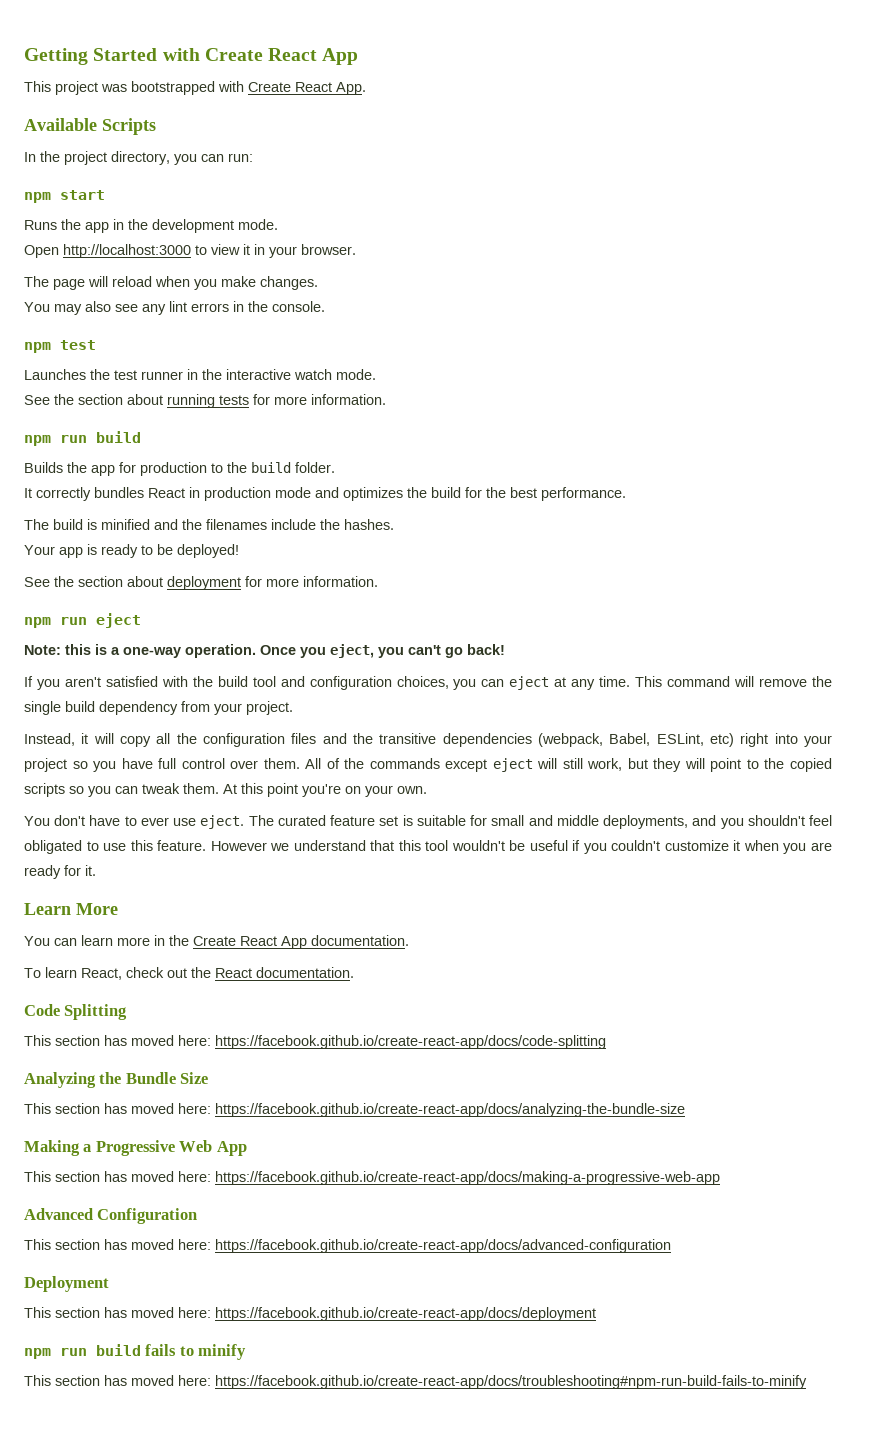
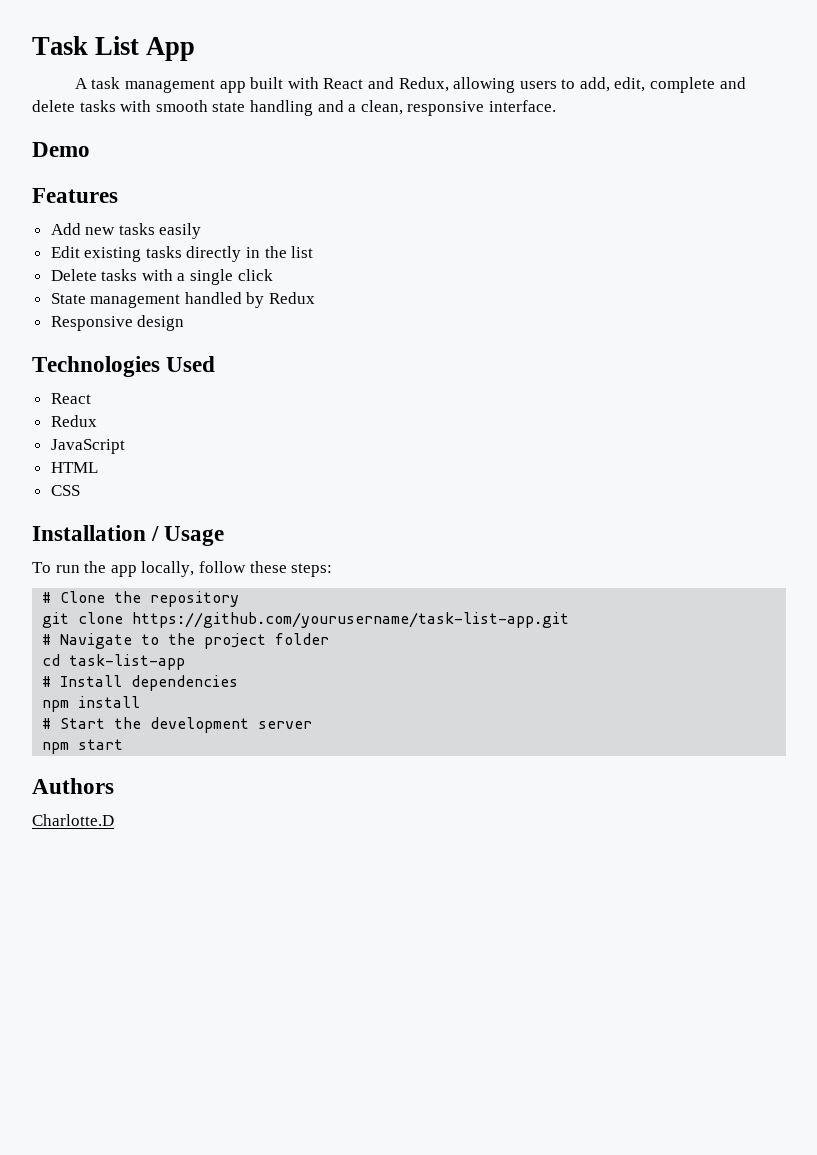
- Getting Started with Create React App
- This project was bootstrapped with Create React App.
- Available Scripts
- In the project directory, you can run:
+ Task List App
+ A task management app built with React and Redux, allowing users to add, edit, complete and delete tasks with smooth state handling and a clean, responsive interface.
+ Demo
+ Features
+ Add new tasks easily
+ Edit existing tasks directly in the list
+ Delete tasks with a single click
+ State management handled by Redux
+ Responsive design
+ Technologies Used
+ React
+ Redux
+ JavaScript
+ HTML
+ CSS
+ Installation / Usage
+ To run the app locally, follow these steps:
+ # Clone the repository
+ git clone https://github.com/yourusername/task-list-app.git
+ # Navigate to the project folder
+ cd task-list-app
+ # Install dependencies
+ npm install
+ # Start the development server
  npm start
- Runs the app in the development mode.
- Open http://localhost:3000 to view it in your browser.
- The page will reload when you make changes.
- You may also see any lint errors in the console.
- npm test
- Launches the test runner in the interactive watch mode.
- See the section about running tests for more information.
- npm run build
- Builds the app for production to the build folder.
- It correctly bundles React in production mode and optimizes the build for the best performance.
- The build is minified and the filenames include the hashes.
- Your app is ready to be deployed!
- See the section about deployment for more information.
- npm run eject
- Note: this is a one-way operation. Once you eject, you can't go back!
- If you aren't satisfied with the build tool and configuration choices, you can eject at any time. This command will remove the single build dependency from your project.
- Instead, it will copy all the configuration files and the transitive dependencies (webpack, Babel, ESLint, etc) right into your project so you have full control over them. All of the commands except eject will still work, but they will point to the copied scripts so you can tweak them. At this point you're on your own.
- You don't have to ever use eject. The curated feature set is suitable for small and middle deployments, and you shouldn't feel obligated to use this feature. However we understand that this tool wouldn't be useful if you couldn't customize it when you are ready for it.
- Learn More
- You can learn more in the Create React App documentation.
- To learn React, check out the React documentation.
- Code Splitting
- This section has moved here: https://facebook.github.io/create-react-app/docs/code-splitting
- Analyzing the Bundle Size
- This section has moved here: https://facebook.github.io/create-react-app/docs/analyzing-the-bundle-size
- Making a Progressive Web App
- This section has moved here: https://facebook.github.io/create-react-app/docs/making-a-progressive-web-app
- Advanced Configuration
- This section has moved here: https://facebook.github.io/create-react-app/docs/advanced-configuration
- Deployment
- This section has moved here: https://facebook.github.io/create-react-app/docs/deployment
- npm run build fails to minify
- This section has moved here: https://facebook.github.io/create-react-app/docs/troubleshooting#npm-run-build-fails-to-minify
+ Authors
+ Charlotte.D

